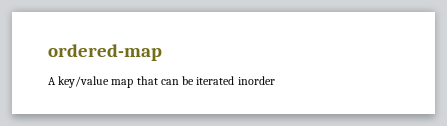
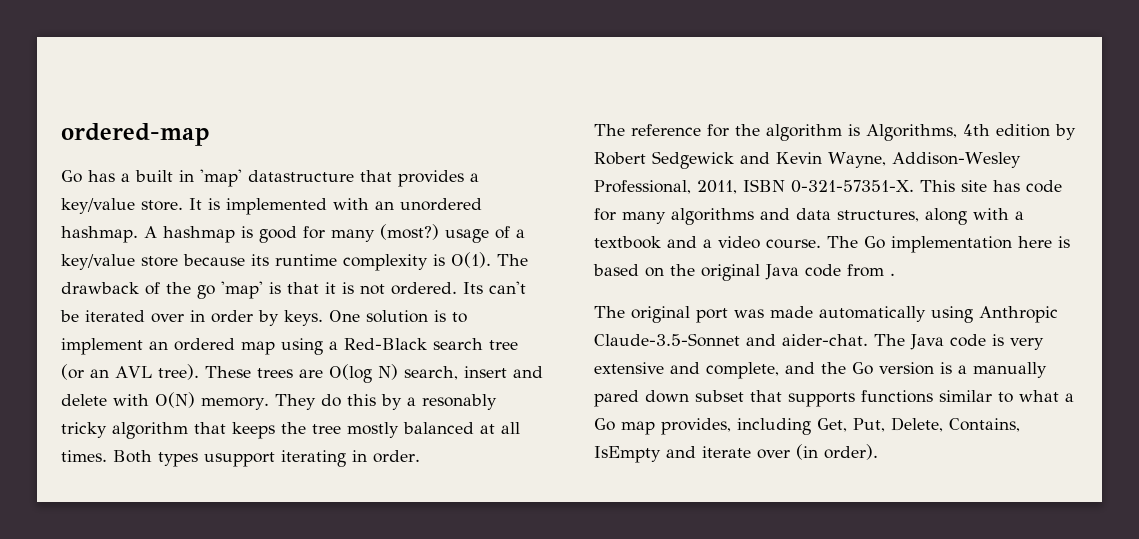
- A key/value map that can be iterated inorder
+ Go has a built in 'map' datastructure that provides a key/value store. It is implemented with an unordered hashmap. A hashmap is good for many (most?) usage of a key/value store because its runtime complexity is O(1). The drawback of the go 'map' is that it is not ordered. Its can't be iterated over in order by keys. One solution is to implement an ordered map using a Red-Black search tree (or an AVL tree). These trees are O(log N) search, insert and delete with O(N) memory. They do this by a resonably tricky algorithm that keeps the tree mostly balanced at all times. Both types usupport iterating in order.
+ The reference for the algorithm is Algorithms, 4th edition by Robert Sedgewick and Kevin Wayne, Addison-Wesley Professional, 2011, ISBN 0-321-57351-X. This site has code for many algorithms and data structures, along with a textbook and a video course. The Go implementation here is based on the original Java code from .
+ The original port was made automatically using Anthropic Claude-3.5-Sonnet and aider-chat. The Java code is very extensive and complete, and the Go version is a manually pared down subset that supports functions similar to what a Go map provides, including Get, Put, Delete, Contains, IsEmpty and iterate over (in order).

